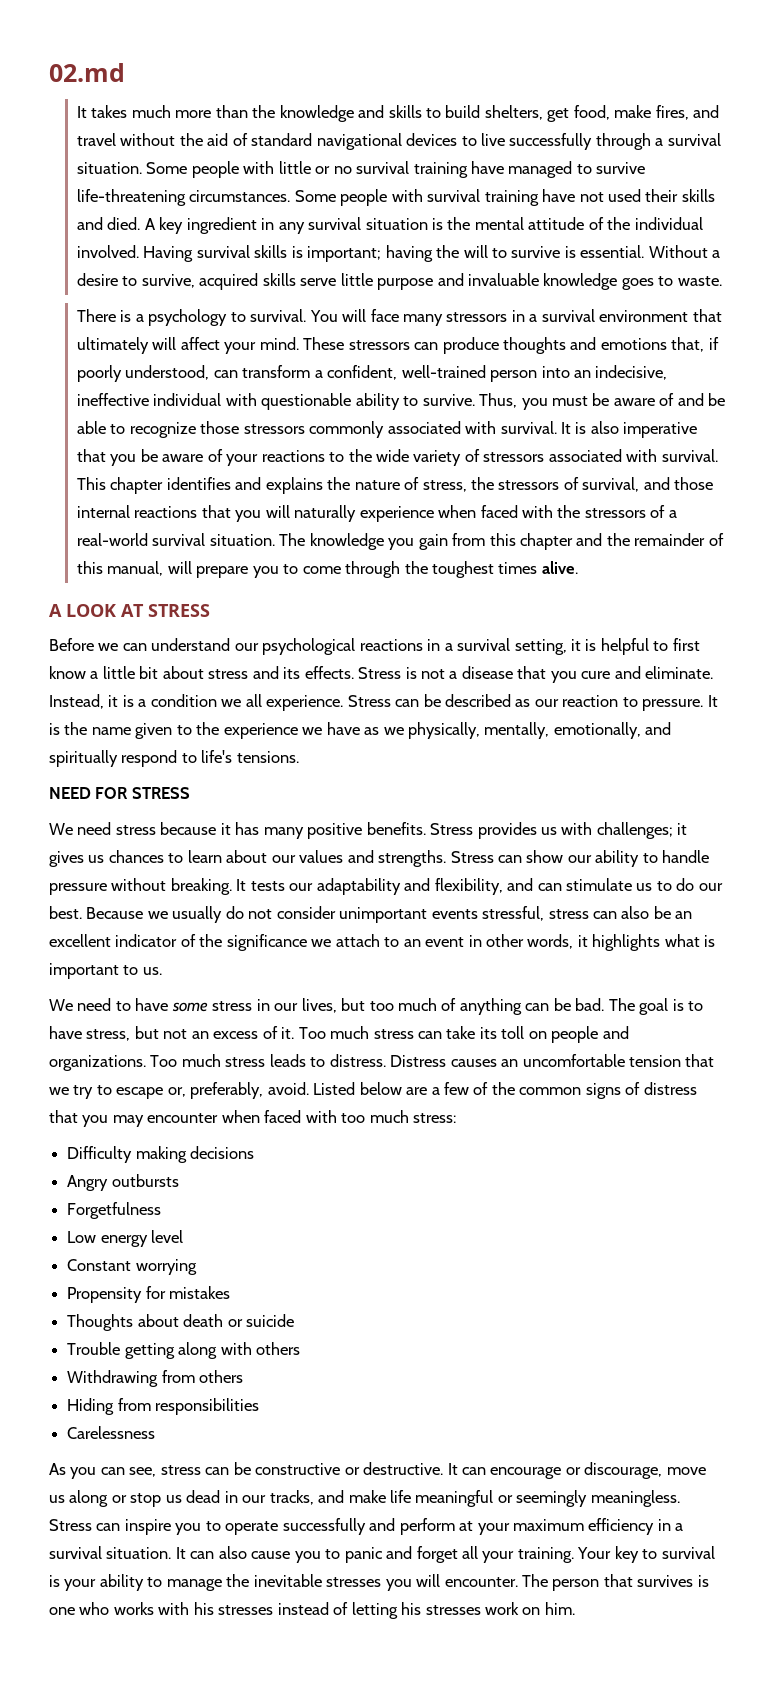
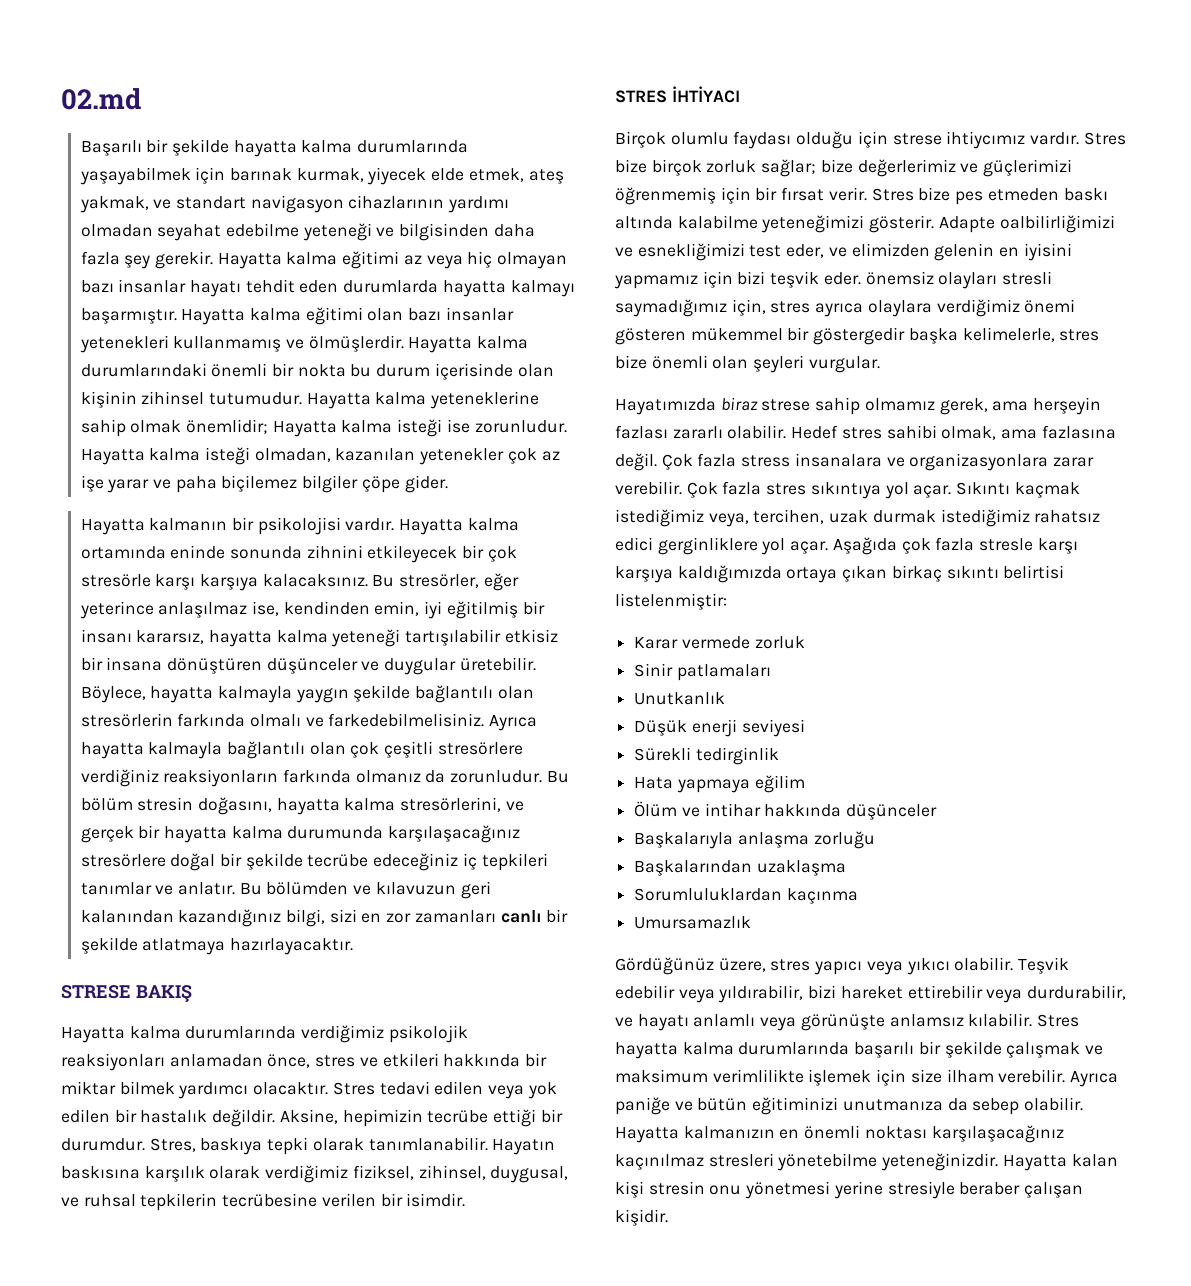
- It takes much more than the knowledge and skills to build shelters, get food, make fires, and travel without the aid of standard navigational devices to live successfully through a survival situation. Some people with little or no survival training have managed to survive life-threatening circumstances. Some people with survival training have not used their skills and died. A key ingredient in any survival situation is the mental attitude of the individual involved. Having survival skills is important; having the will to survive is essential. Without a desire to survive, acquired skills serve little purpose and invaluable knowledge goes to waste.
- There is a psychology to survival. You will face many stressors in a survival environment that ultimately will affect your mind. These stressors can produce thoughts and emotions that, if poorly understood, can transform a confident, well-trained person into an indecisive, ineffective individual with questionable ability to survive. Thus, you must be aware of and be able to recognize those stressors commonly associated with survival. It is also imperative that you be aware of your reactions to the wide variety of stressors associated with survival. This chapter identifies and explains the nature of stress, the stressors of survival, and those internal reactions that you will naturally experience when faced with the stressors of a real-world survival situation. The knowledge you gain from this chapter and the remainder of this manual, will prepare you to come through the toughest times alive.
- A LOOK AT STRESS
- Before we can understand our psychological reactions in a survival setting, it is helpful to first know a little bit about stress and its effects. Stress is not a disease that you cure and eliminate. Instead, it is a condition we all experience. Stress can be described as our reaction to pressure. It is the name given to the experience we have as we physically, mentally, emotionally, and spiritually respond to life's tensions.
- NEED FOR STRESS
- We need stress because it has many positive benefits. Stress provides us with challenges; it gives us chances to learn about our values and strengths. Stress can show our ability to handle pressure without breaking. It tests our adaptability and flexibility, and can stimulate us to do our best. Because we usually do not consider unimportant events stressful, stress can also be an excellent indicator of the significance we attach to an event in other words, it highlights what is important to us.
- We need to have some stress in our lives, but too much of anything can be bad. The goal is to have stress, but not an excess of it. Too much stress can take its toll on people and organizations. Too much stress leads to distress. Distress causes an uncomfortable tension that we try to escape or, preferably, avoid. Listed below are a few of the common signs of distress that you may encounter when faced with too much stress:
- Difficulty making decisions
- Angry outbursts
- Forgetfulness
- Low energy level
- Constant worrying
- Propensity for mistakes
- Thoughts about death or suicide
- Trouble getting along with others
- Withdrawing from others
- Hiding from responsibilities
- Carelessness
- As you can see, stress can be constructive or destructive. It can encourage or discourage, move us along or stop us dead in our tracks, and make life meaningful or seemingly meaningless. Stress can inspire you to operate successfully and perform at your maximum efficiency in a survival situation. It can also cause you to panic and forget all your training. Your key to survival is your ability to manage the inevitable stresses you will encounter. The person that survives is one who works with his stresses instead of letting his stresses work on him.
+ Başarılı bir şekilde hayatta kalma durumlarında yaşayabilmek için barınak kurmak, yiyecek elde etmek, ateş yakmak, ve standart navigasyon cihazlarının yardımı olmadan seyahat edebilme yeteneği ve bilgisinden daha fazla şey gerekir. Hayatta kalma eğitimi az veya hiç olmayan bazı insanlar hayatı tehdit eden durumlarda hayatta kalmayı başarmıştır. Hayatta kalma eğitimi olan bazı insanlar yetenekleri kullanmamış ve ölmüşlerdir. Hayatta kalma durumlarındaki önemli bir nokta bu durum içerisinde olan kişinin zihinsel tutumudur. Hayatta kalma yeteneklerine sahip olmak önemlidir; Hayatta kalma isteği ise zorunludur. Hayatta kalma isteği olmadan, kazanılan yetenekler çok az işe yarar ve paha biçilemez bilgiler çöpe gider.
+ Hayatta kalmanın bir psikolojisi vardır. Hayatta kalma ortamında eninde sonunda zihnini etkileyecek bir çok stresörle karşı karşıya kalacaksınız. Bu stresörler, eğer yeterince anlaşılmaz ise, kendinden emin, iyi eğitilmiş bir insanı kararsız, hayatta kalma yeteneği tartışılabilir etkisiz bir insana dönüştüren düşünceler ve duygular üretebilir. Böylece, hayatta kalmayla yaygın şekilde bağlantılı olan stresörlerin farkında olmalı ve farkedebilmelisiniz. Ayrıca hayatta kalmayla bağlantılı olan çok çeşitli stresörlere verdiğiniz reaksiyonların farkında olmanız da zorunludur. Bu bölüm stresin doğasını, hayatta kalma stresörlerini, ve gerçek bir hayatta kalma durumunda karşılaşacağınız stresörlere doğal bir şekilde tecrübe edeceğiniz iç tepkileri tanımlar ve anlatır. Bu bölümden ve kılavuzun geri kalanından kazandığınız bilgi, sizi en zor zamanları canlı bir şekilde atlatmaya hazırlayacaktır.
+ STRESE BAKIŞ
+ Hayatta kalma durumlarında verdiğimiz psikolojik reaksiyonları anlamadan önce, stres ve etkileri hakkında bir miktar bilmek yardımcı olacaktır. Stres tedavi edilen veya yok edilen bir hastalık değildir. Aksine, hepimizin tecrübe ettiği bir durumdur. Stres, baskıya tepki olarak tanımlanabilir. Hayatın baskısına karşılık olarak verdiğimiz fiziksel, zihinsel, duygusal, ve ruhsal tepkilerin tecrübesine verilen bir isimdir.
+ STRES İHTİYACI
+ Birçok olumlu faydası olduğu için strese ihtiycımız vardır. Stres bize birçok zorluk sağlar; bize değerlerimiz ve güçlerimizi öğrenmemiş için bir fırsat verir. Stres bize pes etmeden baskı altında kalabilme yeteneğimizi gösterir. Adapte oalbilirliğimizi ve esnekliğimizi test eder, ve elimizden gelenin en iyisini yapmamız için bizi teşvik eder. önemsiz olayları stresli saymadığımız için, stres ayrıca olaylara verdiğimiz önemi gösteren mükemmel bir göstergedir başka kelimelerle, stres bize önemli olan şeyleri vurgular.
+ Hayatımızda biraz strese sahip olmamız gerek, ama herşeyin fazlası zararlı olabilir. Hedef stres sahibi olmak, ama fazlasına değil. Çok fazla stress insanalara ve organizasyonlara zarar verebilir. Çok fazla stres sıkıntıya yol açar. Sıkıntı kaçmak istediğimiz veya, tercihen, uzak durmak istediğimiz rahatsız edici gerginliklere yol açar. Aşağıda çok fazla stresle karşı karşıya kaldığımızda ortaya çıkan birkaç sıkıntı belirtisi listelenmiştir:
+ Karar vermede zorluk
+ Sinir patlamaları
+ Unutkanlık
+ Düşük enerji seviyesi
+ Sürekli tedirginlik
+ Hata yapmaya eğilim
+ Ölüm ve intihar hakkında düşünceler
+ Başkalarıyla anlaşma zorluğu
+ Başkalarından uzaklaşma
+ Sorumluluklardan kaçınma
+ Umursamazlık
+ Gördüğünüz üzere, stres yapıcı veya yıkıcı olabilir. Teşvik edebilir veya yıldırabilir, bizi hareket ettirebilir veya durdurabilir, ve hayatı anlamlı veya görünüşte anlamsız kılabilir. Stres hayatta kalma durumlarında başarılı bir şekilde çalışmak ve maksimum verimlilikte işlemek için size ilham verebilir. Ayrıca paniğe ve bütün eğitiminizi unutmanıza da sebep olabilir. Hayatta kalmanızın en önemli noktası karşılaşacağınız kaçınılmaz stresleri yönetebilme yeteneğinizdir. Hayatta kalan kişi stresin onu yönetmesi yerine stresiyle beraber çalışan kişidir.

